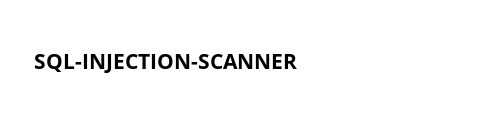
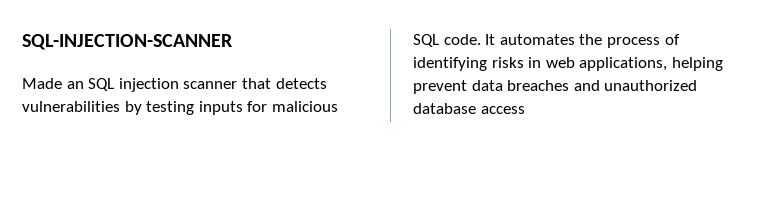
+ Made an SQL injection scanner that detects vulnerabilities by testing inputs for malicious SQL code. It automates the process of identifying risks in web applications, helping prevent data breaches and unauthorized database access

